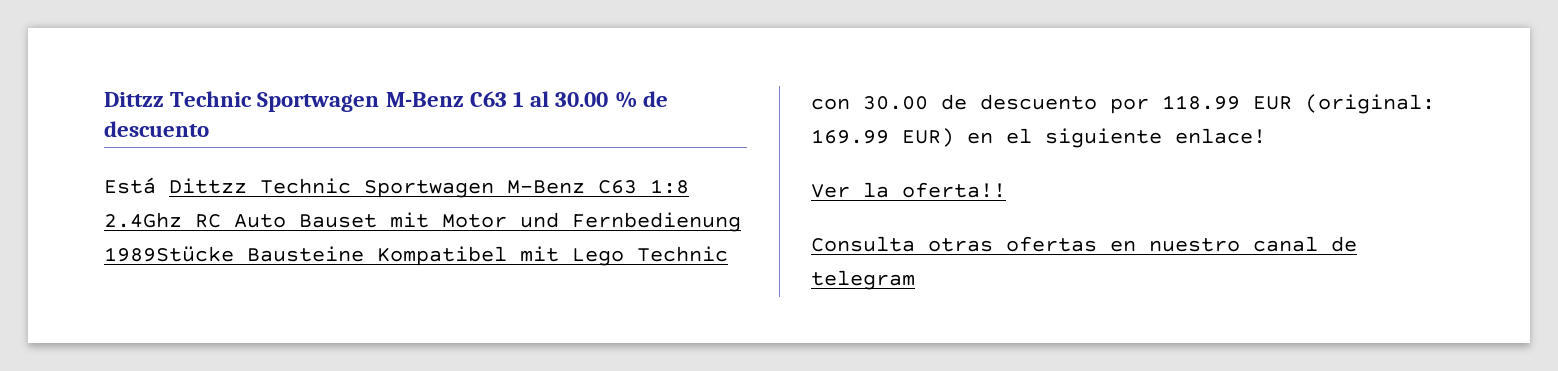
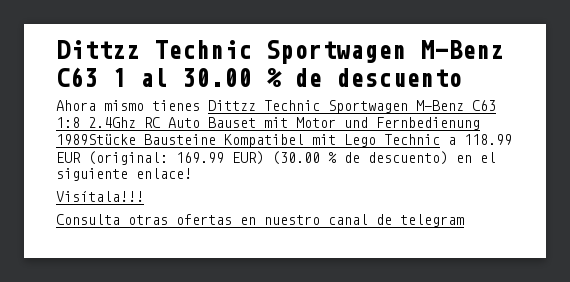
- Está Dittzz Technic Sportwagen M-Benz C63 1:8 2.4Ghz RC Auto Bauset mit Motor und Fernbedienung 1989Stücke Bausteine Kompatibel mit Lego Technic con 30.00 de descuento por 118.99 EUR (original: 169.99 EUR) en el siguiente enlace!
+ Ahora mismo tienes Dittzz Technic Sportwagen M-Benz C63 1:8 2.4Ghz RC Auto Bauset mit Motor und Fernbedienung 1989Stücke Bausteine Kompatibel mit Lego Technic a 118.99 EUR (original: 169.99 EUR) (30.00 % de descuento) en el siguiente enlace!
- Ver la oferta!!
+ Visítala!!!

